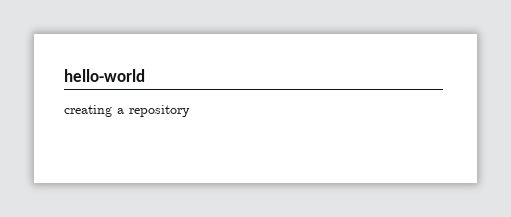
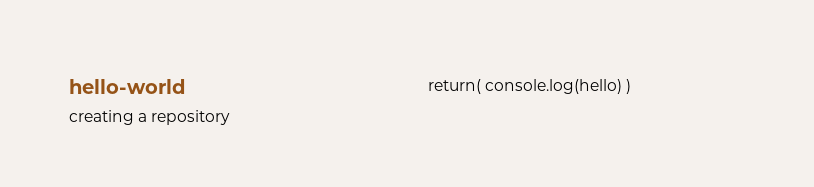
+ return( console.log(hello) )

